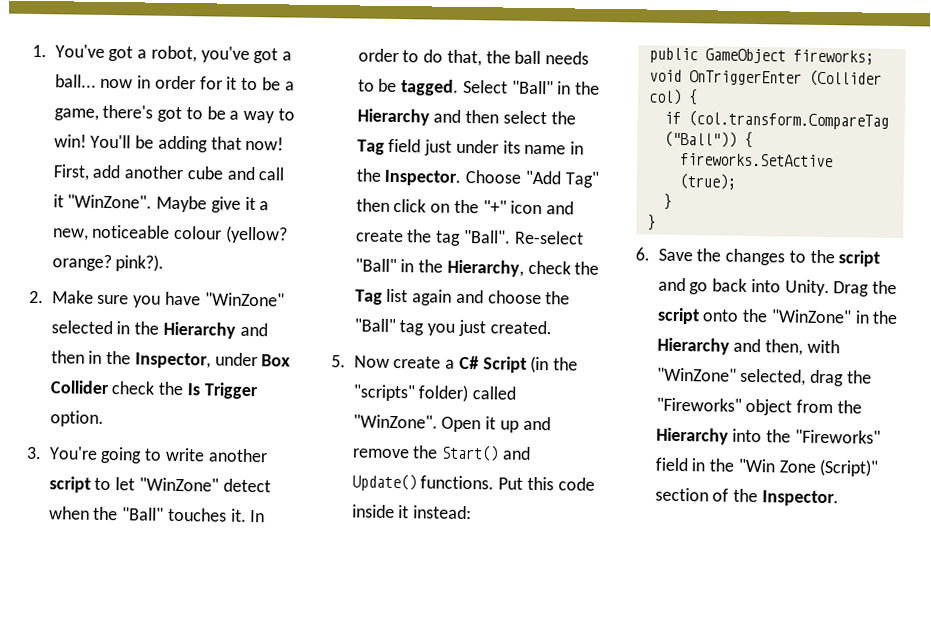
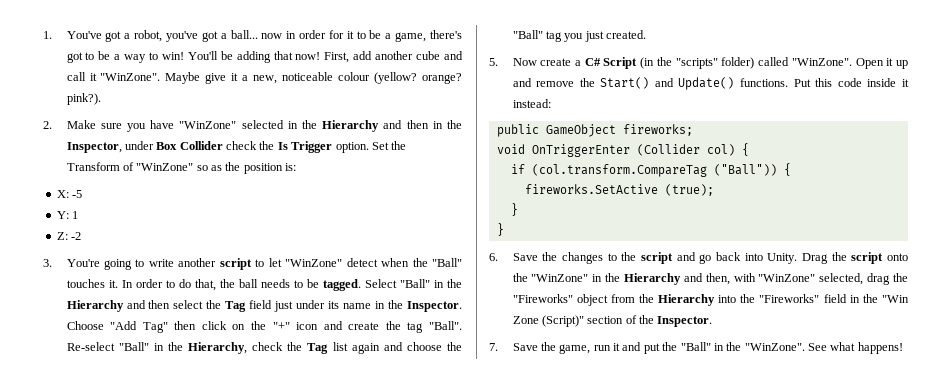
+ Set the Transform of "WinZone" so as the position is:
+ X: -5
+ Y: 1
+ Z: -2
+ 7. Save the game, run it and put the "Ball" in the "WinZone". See what happens!

